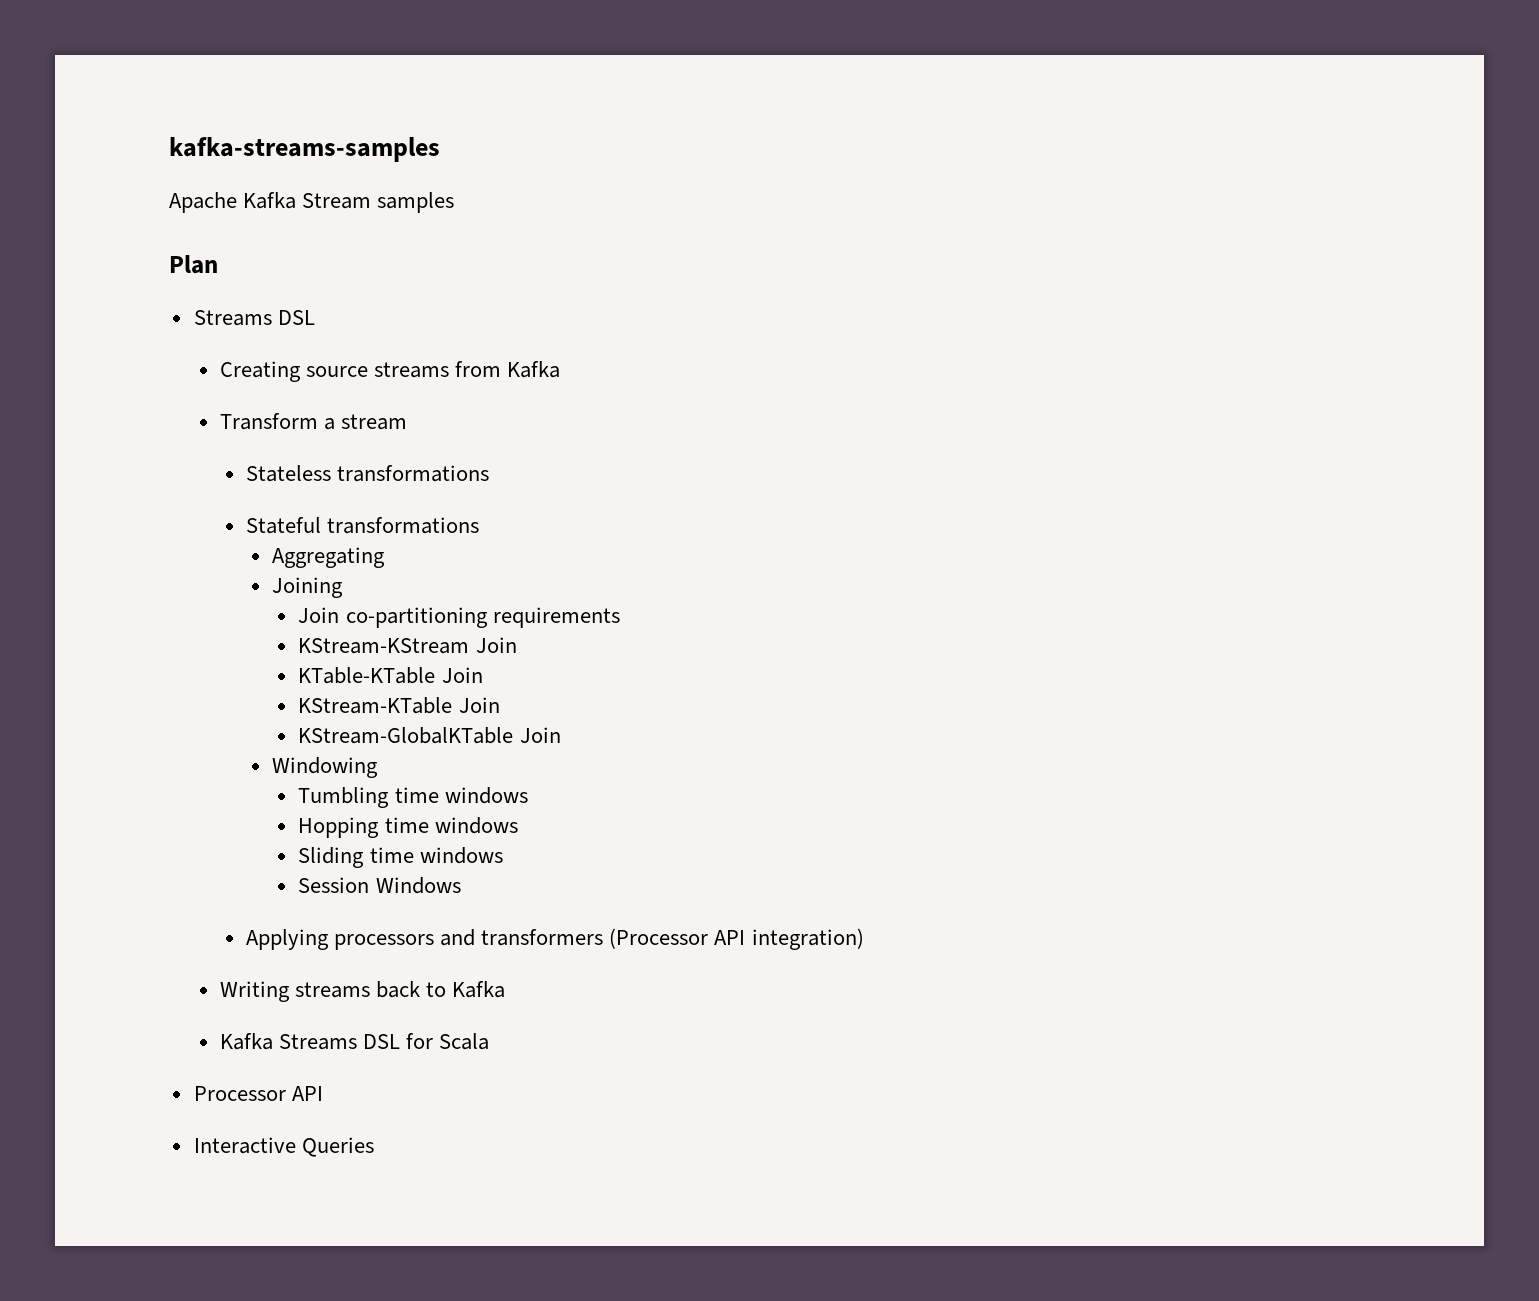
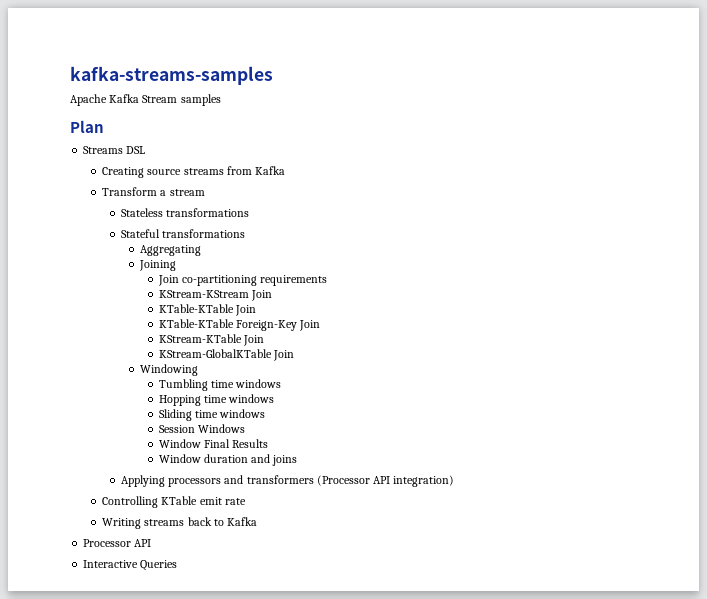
+ KTable-KTable Foreign-Key Join
+ Window Final Results
+ Window duration and joins
+ Controlling KTable emit rate
- Kafka Streams DSL for Scala

